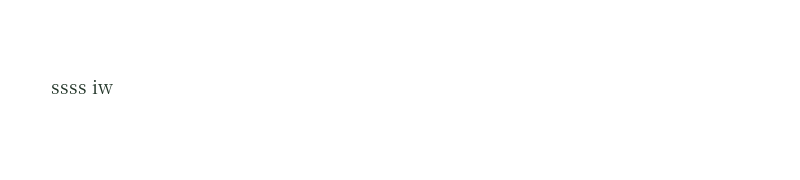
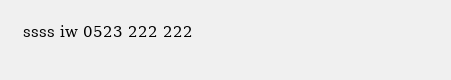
- ssss iw
+ ssss iw 0523 222 222

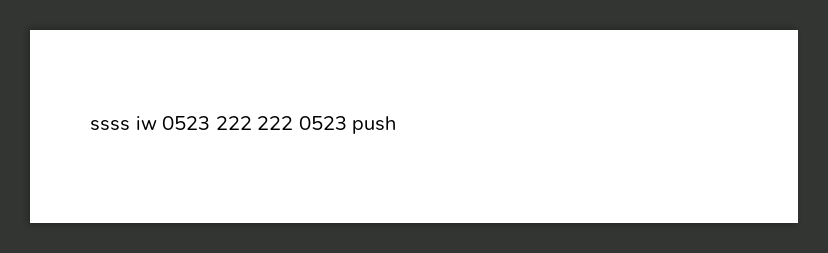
- ssss iw 0523 222 222
+ ssss iw 0523 222 222 0523 push

